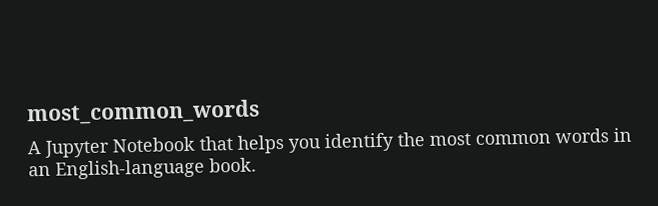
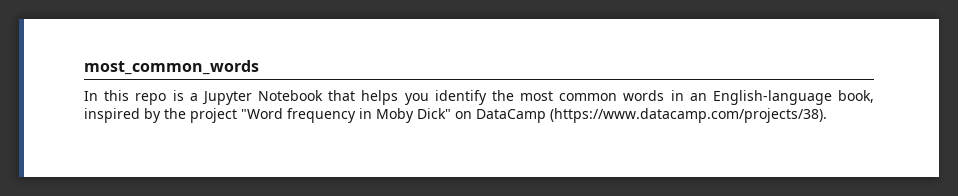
- A Jupyter Notebook that helps you identify the most common words in an English-language book.
+ In this repo is a Jupyter Notebook that helps you identify the most common words in an English-language book, inspired by the project "Word frequency in Moby Dick" on DataCamp (https://www.datacamp.com/projects/38).

